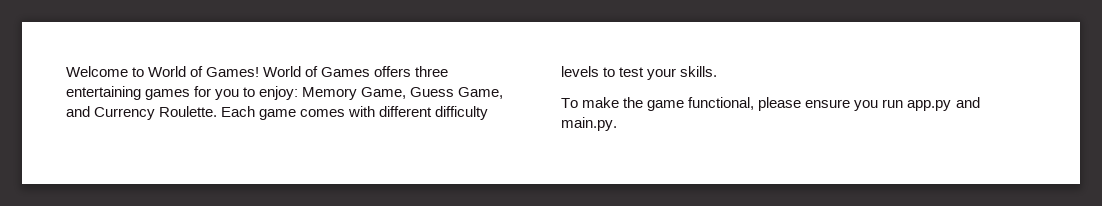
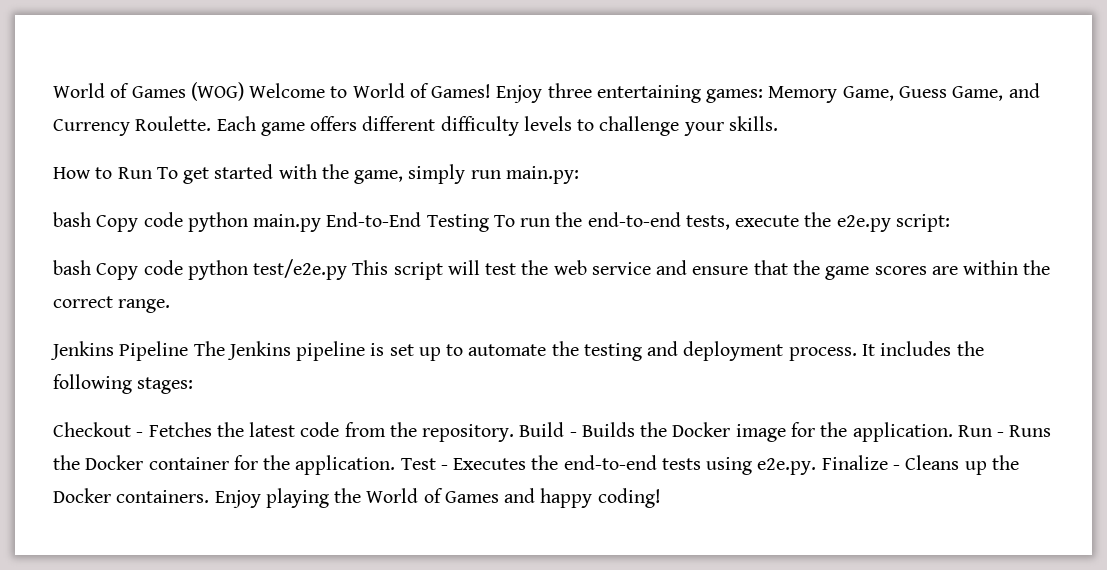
- Welcome to World of Games!
+ World of Games (WOG) Welcome to World of Games!
- World of Games offers three entertaining games for you to enjoy: Memory Game, Guess Game, and Currency Roulette.
+ Enjoy three entertaining games: Memory Game, Guess Game, and Currency Roulette.
- Each game comes with different difficulty levels to test your skills.
+ Each game offers different difficulty levels to challenge your skills.
- To make the game functional, please ensure you run app.py and main.py.
+ How to Run To get started with the game, simply run main.py:
+ bash Copy code python main.py End-to-End Testing To run the end-to-end tests, execute the e2e.py script:
+ bash Copy code python test/e2e.py This script will test the web service and ensure that the game scores are within the correct range.
+ Jenkins Pipeline The Jenkins pipeline is set up to automate the testing and deployment process. It includes the following stages:
+ Checkout - Fetches the latest code from the repository. Build - Builds the Docker image for the application. Run - Runs the Docker container for the application. Test - Executes the end-to-end tests using e2e.py. Finalize - Cleans up the Docker containers. Enjoy playing the World of Games and happy coding!

